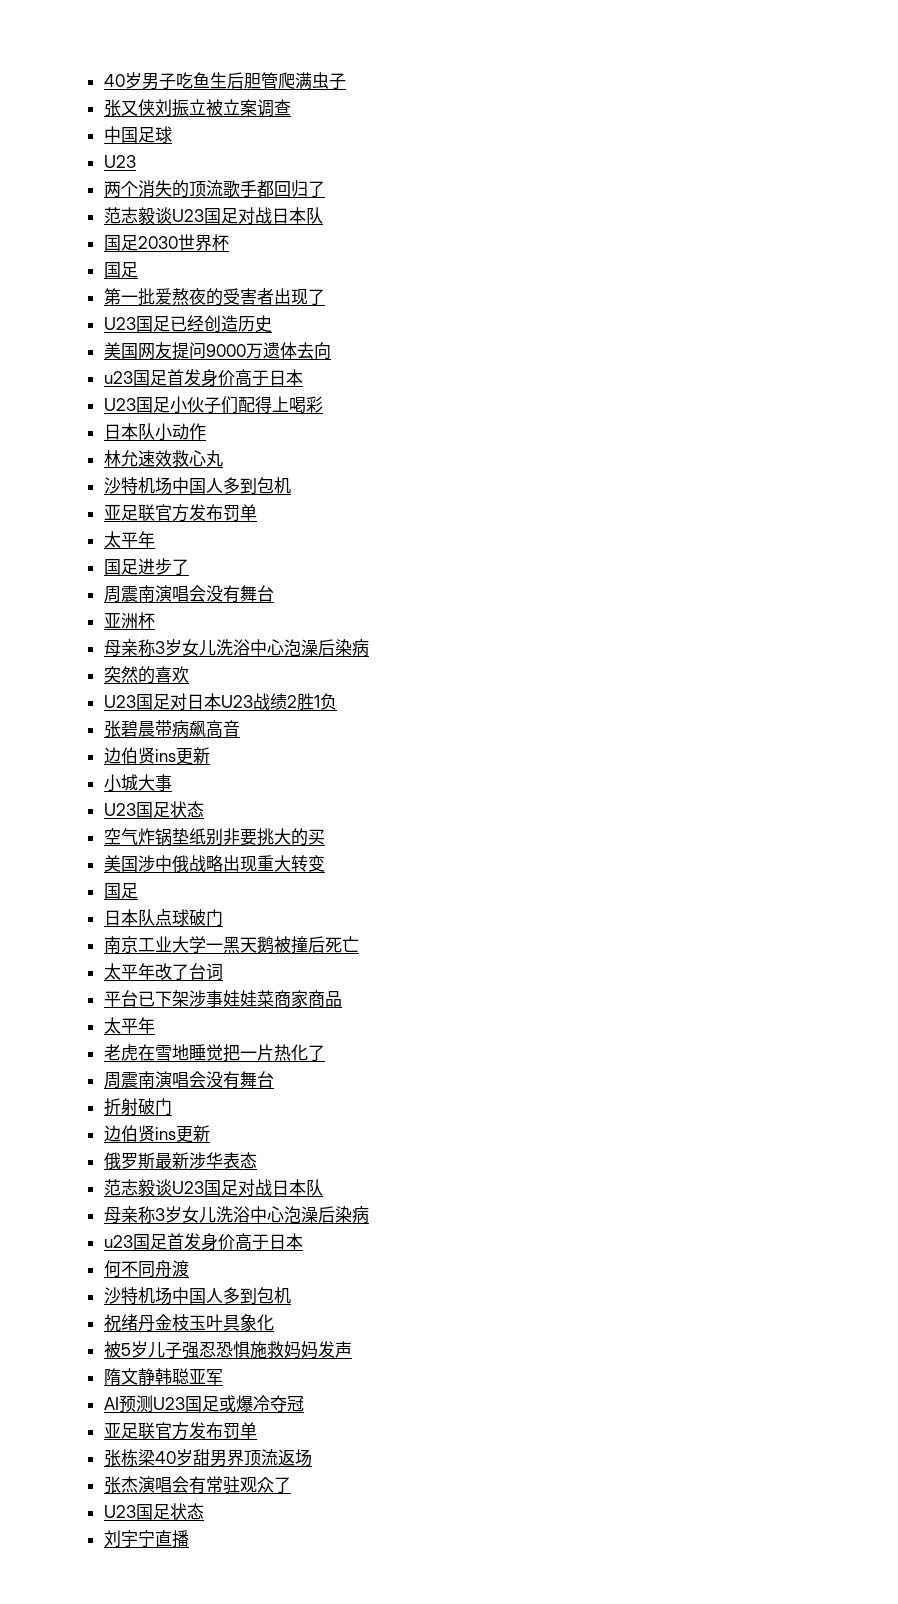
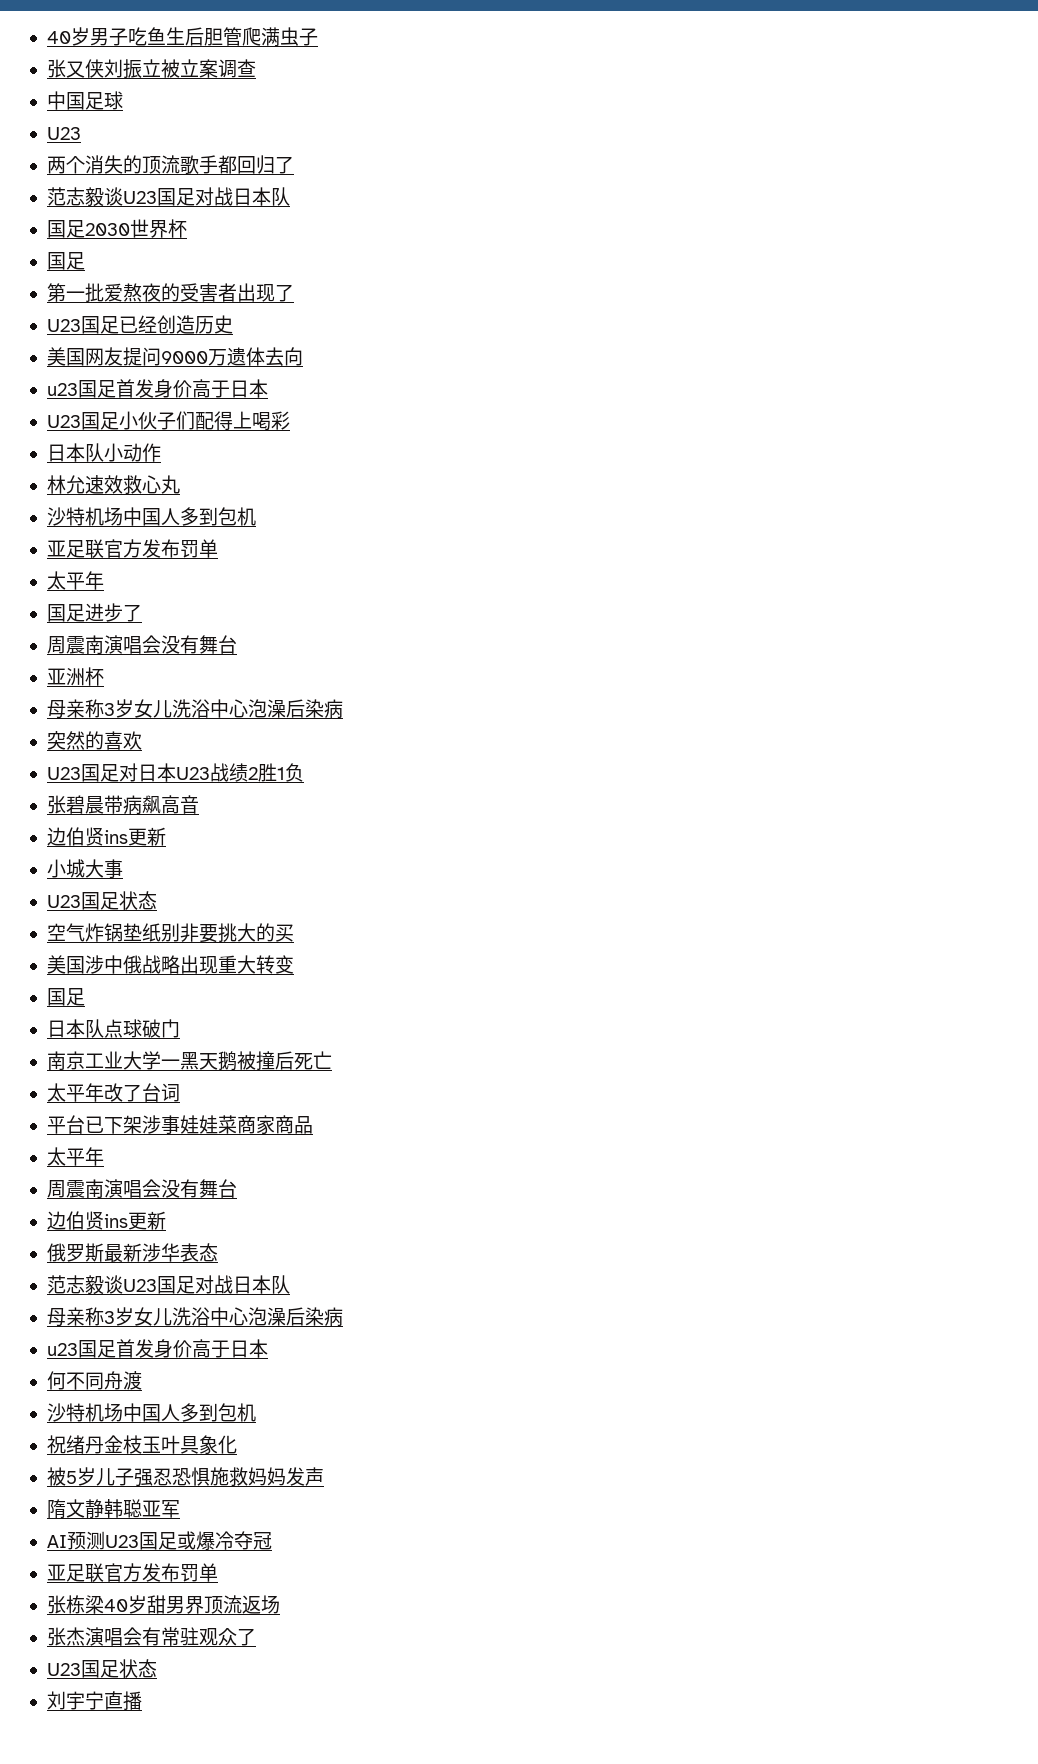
  平台已下架涉事娃娃菜商家商品
  太平年
- 老虎在雪地睡觉把一片热化了
  周震南演唱会没有舞台
- 折射破门

